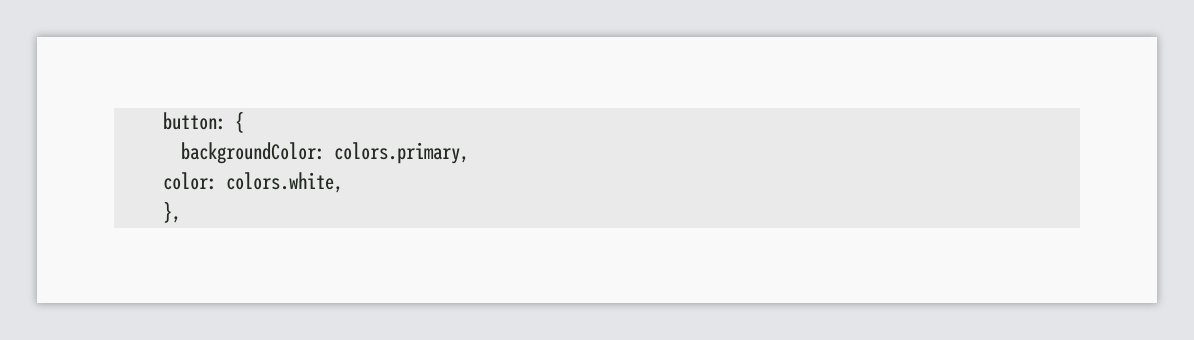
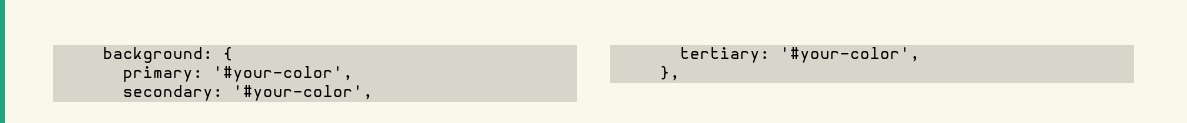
- button: {
+ background: {
- backgroundColor: colors.primary,
- color: colors.white,
+ primary: '#your-color',
+ secondary: '#your-color',
+ tertiary: '#your-color',

